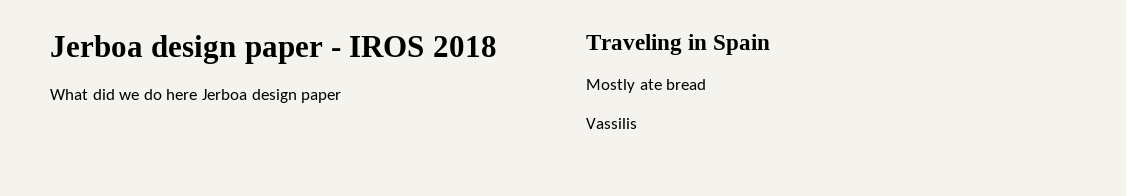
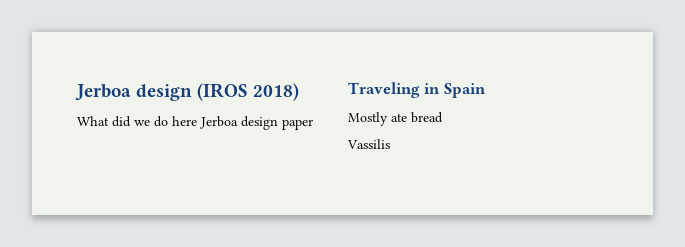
- Jerboa design paper - IROS 2018
+ Jerboa design (IROS 2018)

